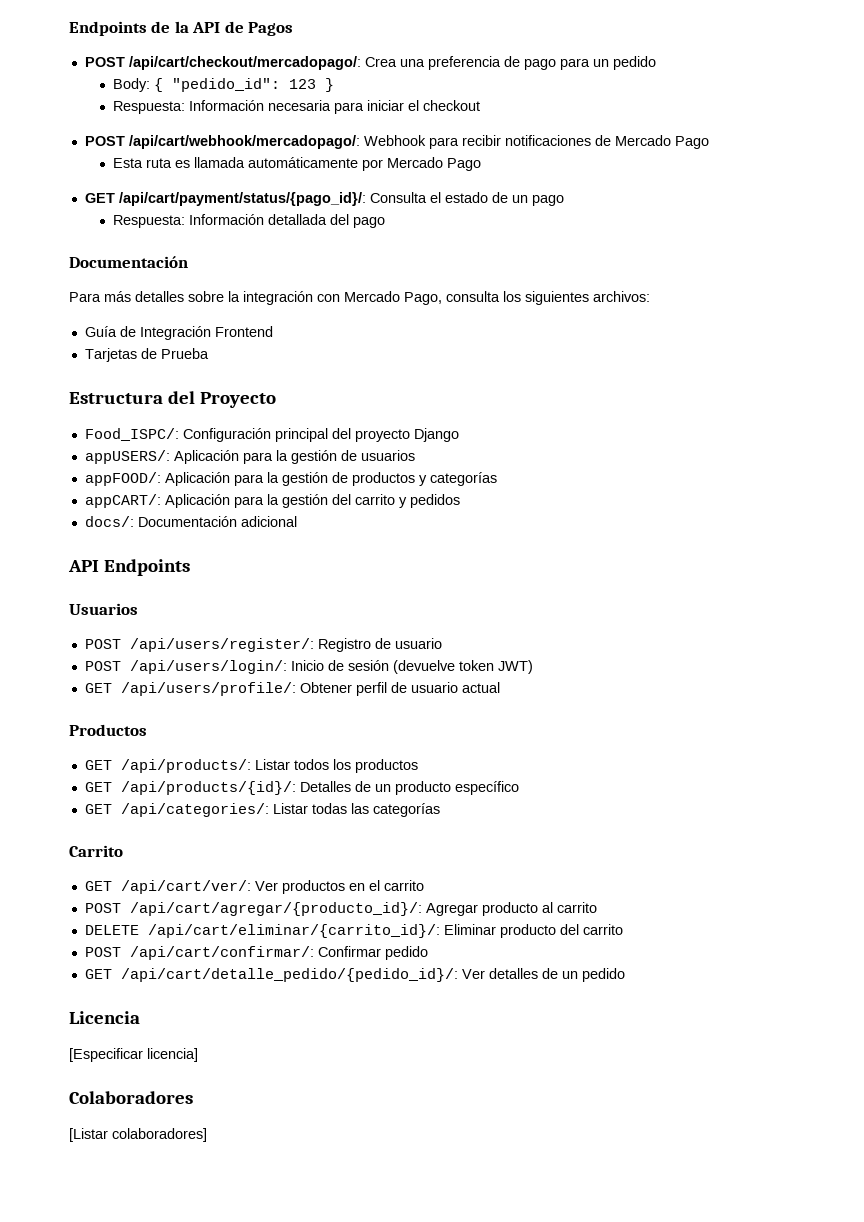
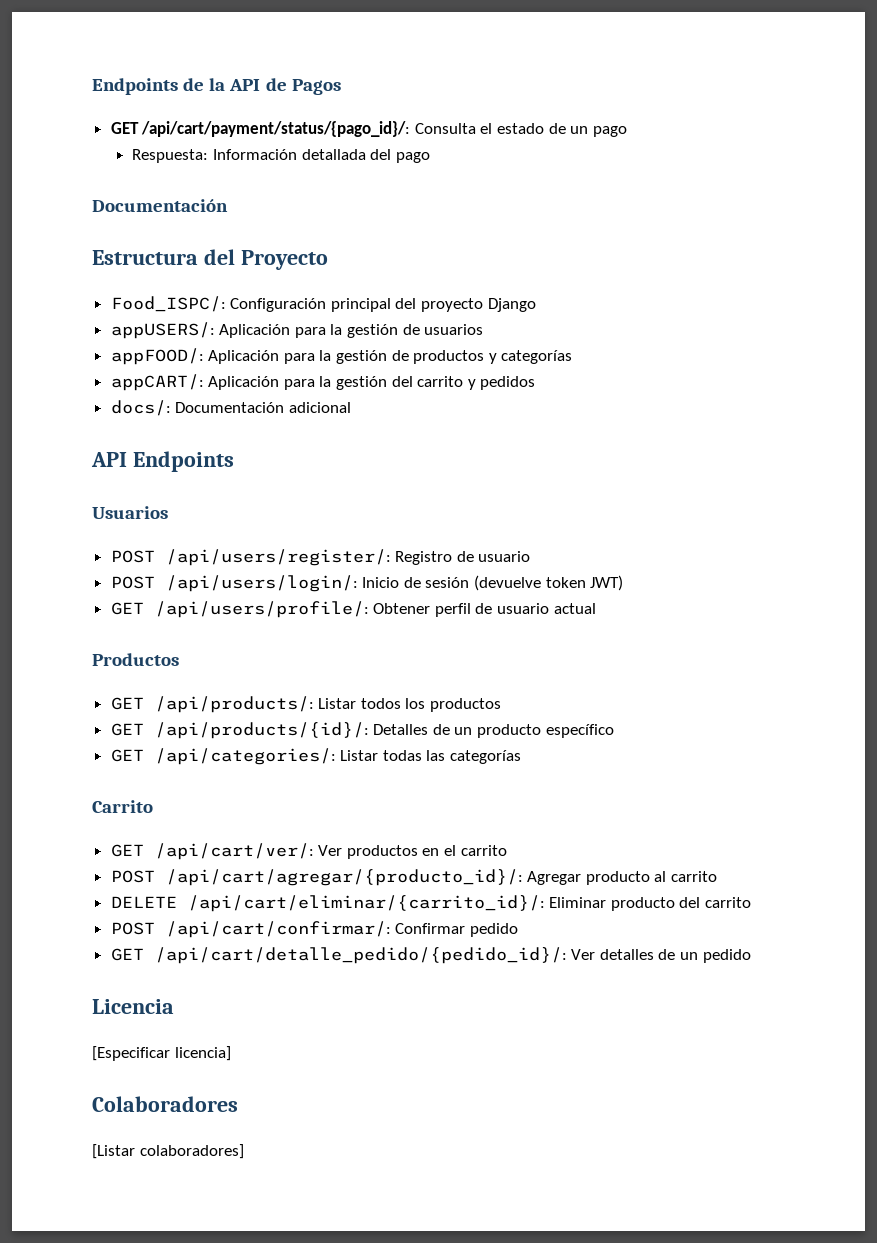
- POST /api/cart/checkout/mercadopago/: Crea una preferencia de pago para un pedido
- Body: { "pedido_id": 123 }
- Respuesta: Información necesaria para iniciar el checkout
- POST /api/cart/webhook/mercadopago/: Webhook para recibir notificaciones de Mercado Pago
- Esta ruta es llamada automáticamente por Mercado Pago
- Para más detalles sobre la integración con Mercado Pago, consulta los siguientes archivos:
- Guía de Integración Frontend
- Tarjetas de Prueba

